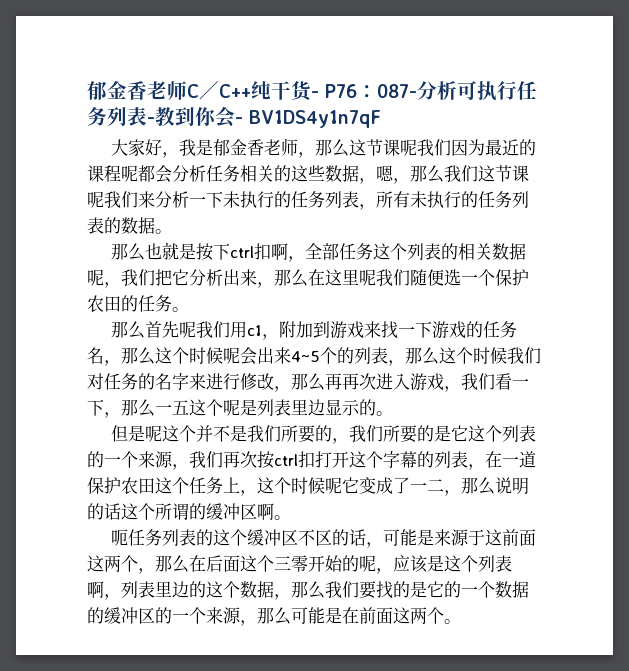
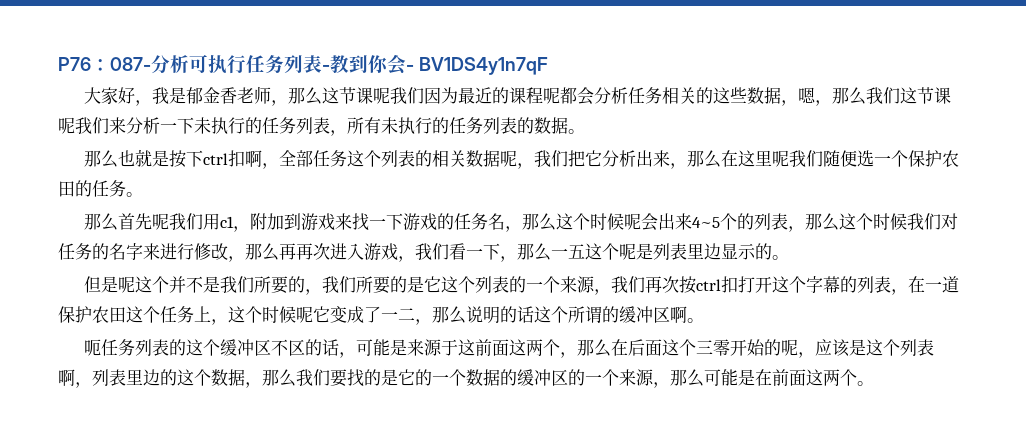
- 郁金香老师C／C++纯干货- P76：087-分析可执行任务列表-教到你会- BV1DS4y1n7qF
+ P76：087-分析可执行任务列表-教到你会- BV1DS4y1n7qF

